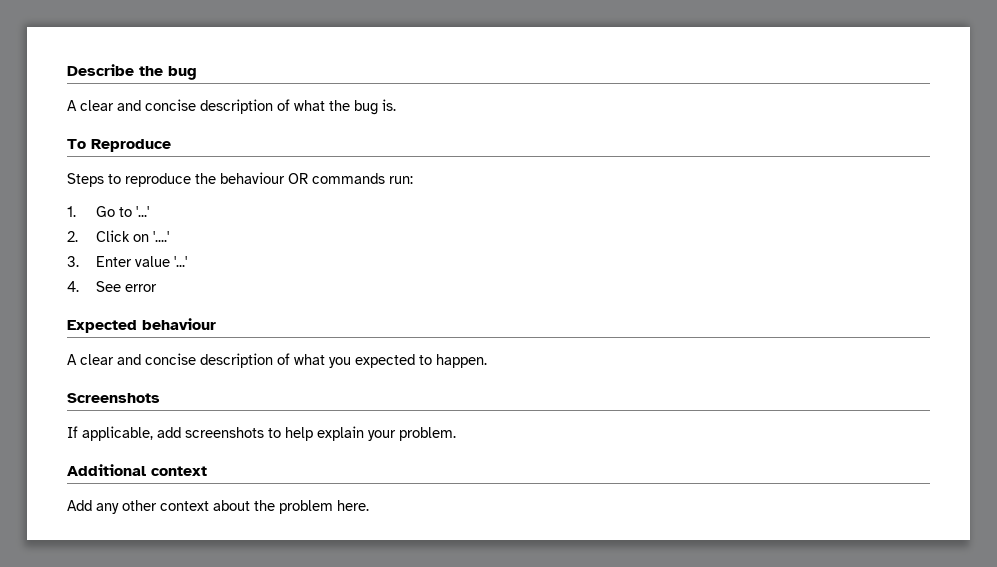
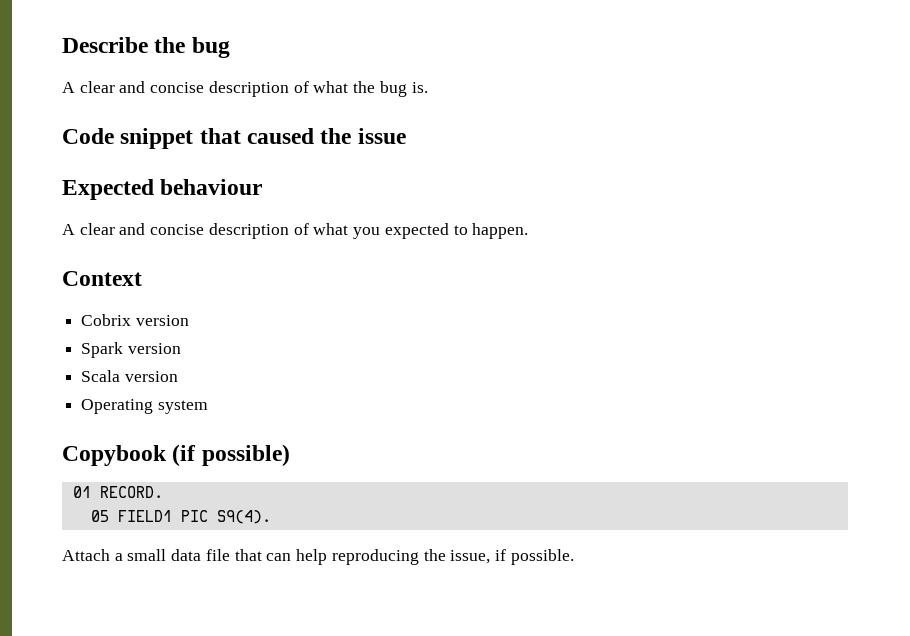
- To Reproduce
- Steps to reproduce the behaviour OR commands run:
- 1. Go to '...'
- 2. Click on '....'
- 3. Enter value '...'
- 4. See error
+ Code snippet that caused the issue
- Screenshots
- If applicable, add screenshots to help explain your problem.
- Additional context
- Add any other context about the problem here.
+ Context
+ Cobrix version
+ Spark version
+ Scala version
+ Operating system
+ Copybook (if possible)
+ 01 RECORD.
+ 05 FIELD1 PIC S9(4).
+ Attach a small data file that can help reproducing the issue, if possible.

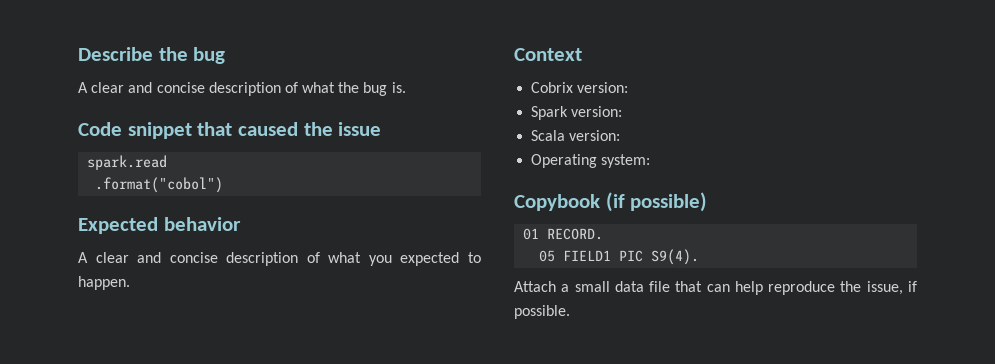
+ spark.read
+ .format("cobol")
- Expected behaviour
+ Expected behavior
- Cobrix version
+ Cobrix version:
- Spark version
+ Spark version:
- Scala version
+ Scala version:
- Operating system
+ Operating system:
- Attach a small data file that can help reproducing the issue, if possible.
+ Attach a small data file that can help reproduce the issue, if possible.

